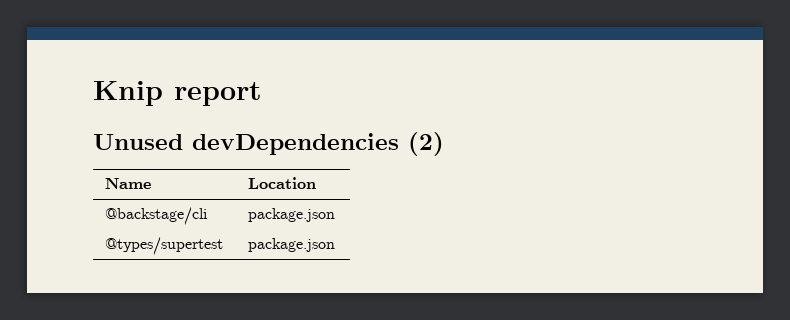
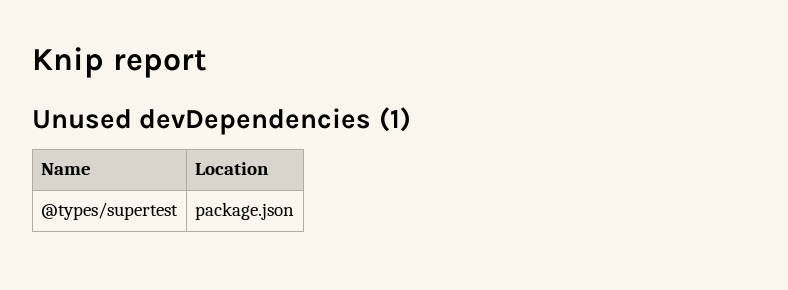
- Unused devDependencies (2)
+ Unused devDependencies (1)
- @backstage/cli | package.json

